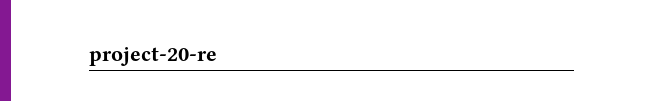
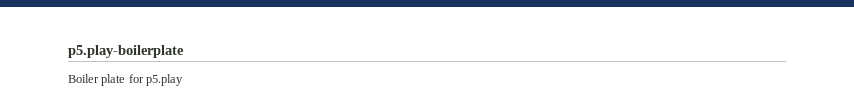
- project-20-re
+ p5.play-boilerplate
+ Boiler plate for p5.play

